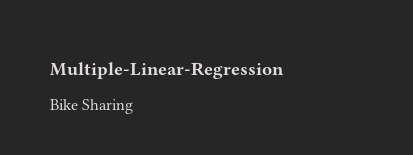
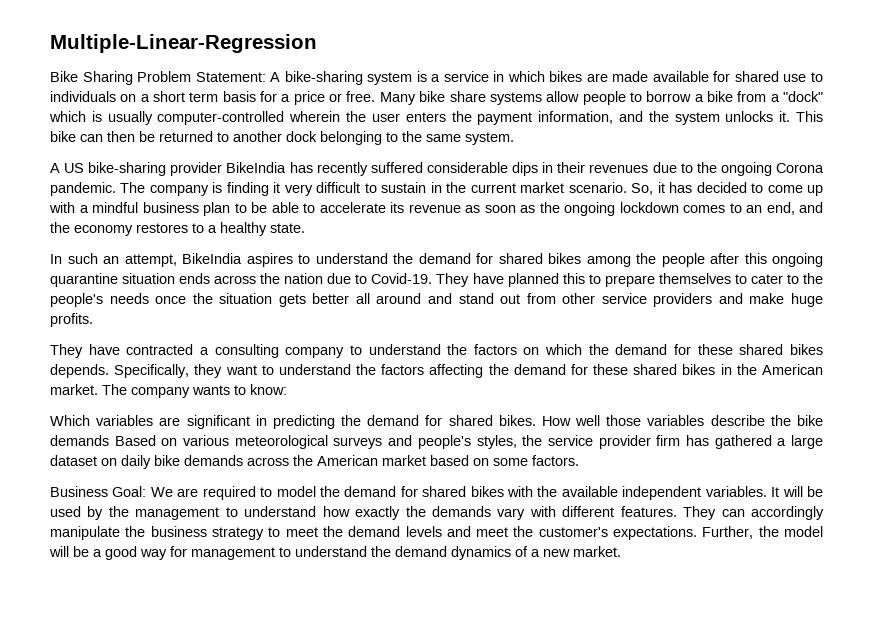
- Bike Sharing
+ Bike Sharing Problem Statement: A bike-sharing system is a service in which bikes are made available for shared use to individuals on a short term basis for a price or free. Many bike share systems allow people to borrow a bike from a "dock" which is usually computer-controlled wherein the user enters the payment information, and the system unlocks it. This bike can then be returned to another dock belonging to the same system.
+ A US bike-sharing provider BikeIndia has recently suffered considerable dips in their revenues due to the ongoing Corona pandemic. The company is finding it very difficult to sustain in the current market scenario. So, it has decided to come up with a mindful business plan to be able to accelerate its revenue as soon as the ongoing lockdown comes to an end, and the economy restores to a healthy state.
+ In such an attempt, BikeIndia aspires to understand the demand for shared bikes among the people after this ongoing quarantine situation ends across the nation due to Covid-19. They have planned this to prepare themselves to cater to the people's needs once the situation gets better all around and stand out from other service providers and make huge profits.
+ They have contracted a consulting company to understand the factors on which the demand for these shared bikes depends. Specifically, they want to understand the factors affecting the demand for these shared bikes in the American market. The company wants to know:
+ Which variables are significant in predicting the demand for shared bikes. How well those variables describe the bike demands Based on various meteorological surveys and people's styles, the service provider firm has gathered a large dataset on daily bike demands across the American market based on some factors.
+ Business Goal: We are required to model the demand for shared bikes with the available independent variables. It will be used by the management to understand how exactly the demands vary with different features. They can accordingly manipulate the business strategy to meet the demand levels and meet the customer's expectations. Further, the model will be a good way for management to understand the demand dynamics of a new market.

